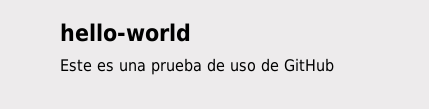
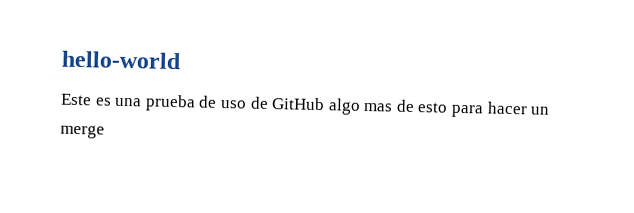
- Este es una prueba de uso de GitHub
+ Este es una prueba de uso de GitHub algo mas de esto para hacer un merge

